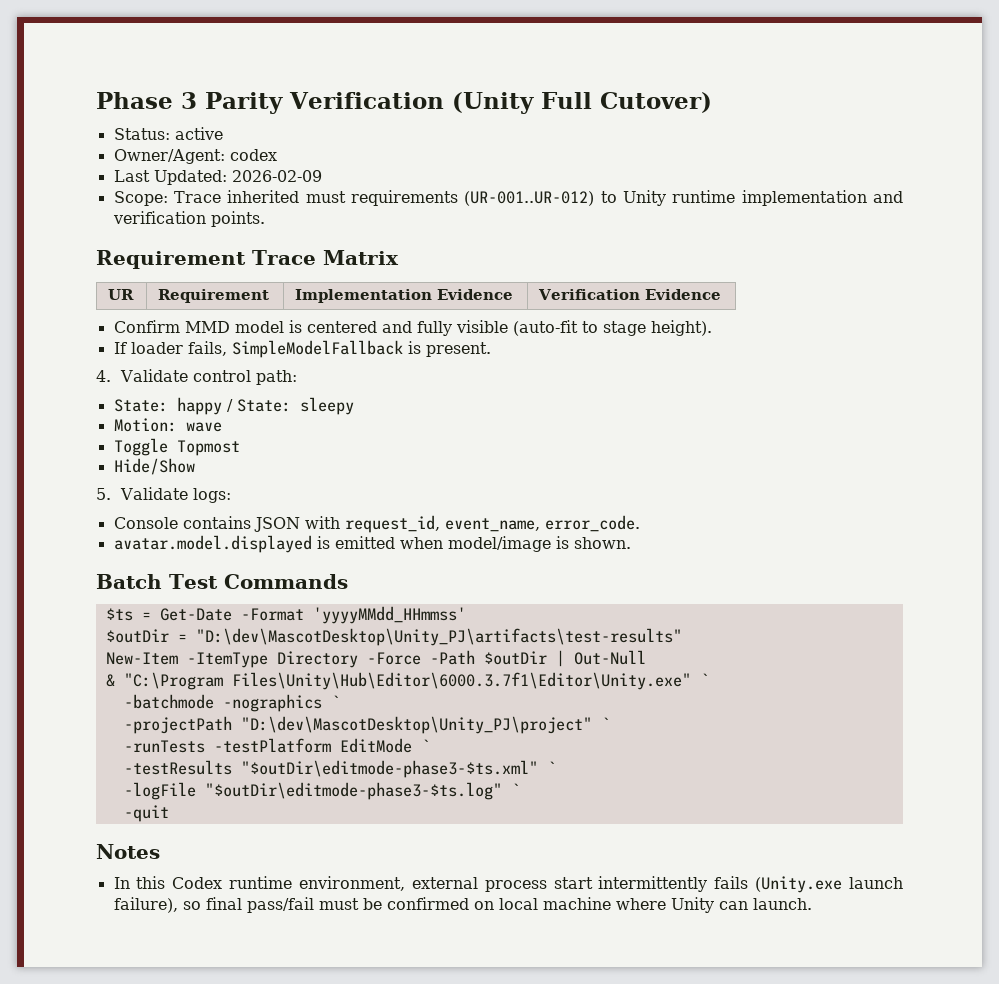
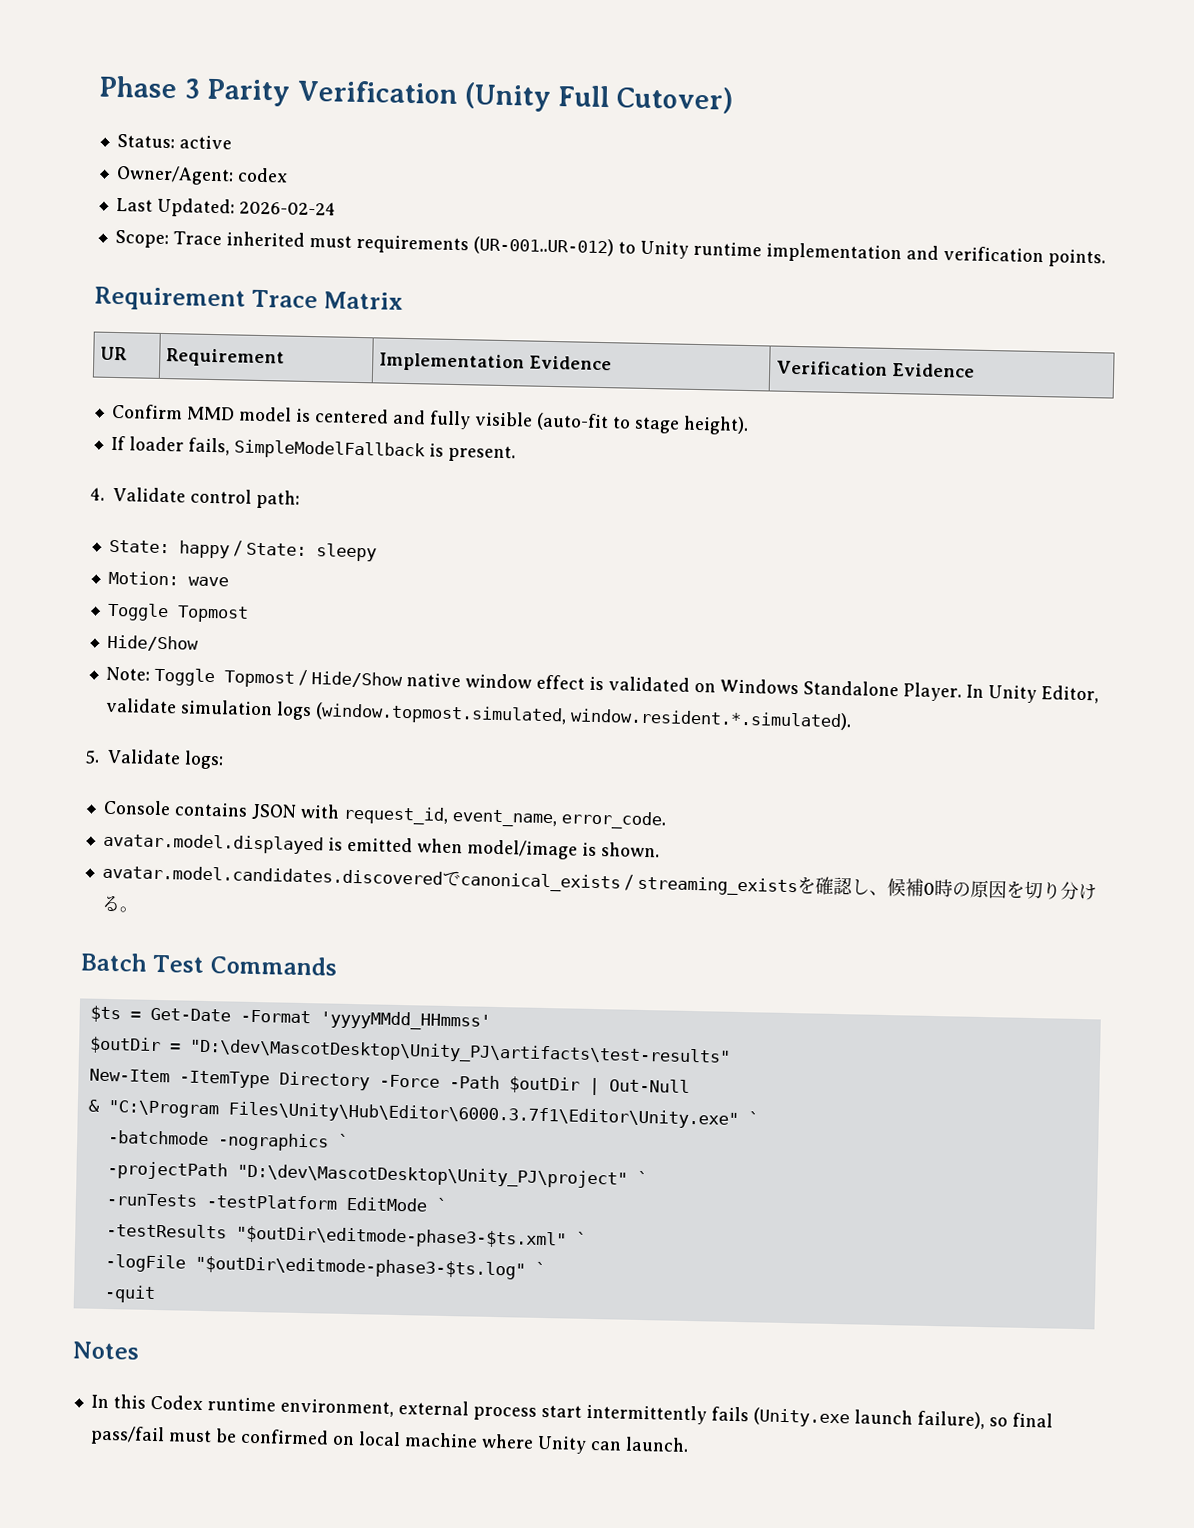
- Last Updated: 2026-02-09
+ Last Updated: 2026-02-24
+ Note: Toggle Topmost / Hide/Show native window effect is validated on Windows Standalone Player. In Unity Editor, validate simulation logs (window.topmost.simulated, window.resident.*.simulated).
+ avatar.model.candidates.discoveredでcanonical_exists / streaming_existsを確認し、候補0時の原因を切り分ける。

